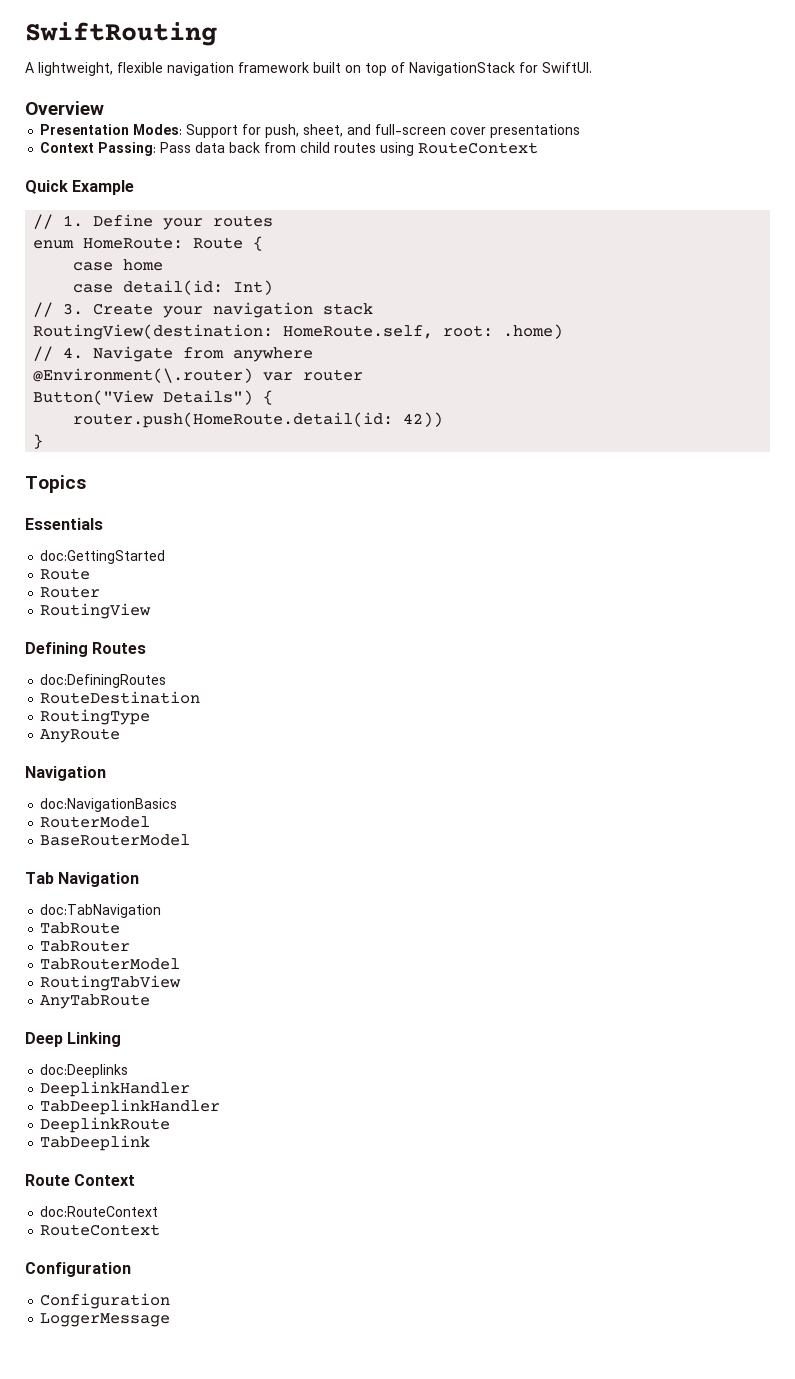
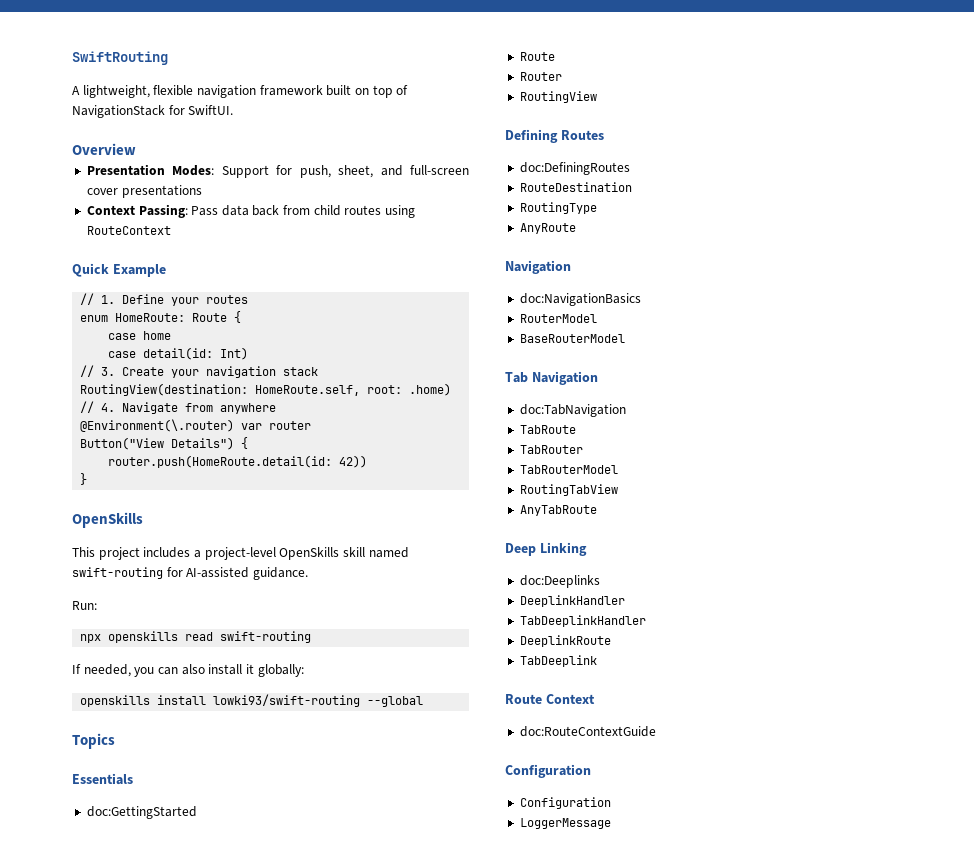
  }
+ OpenSkills
+ This project includes a project-level OpenSkills skill named swift-routing for AI-assisted guidance.
+ Run:
+ npx openskills read swift-routing
+ If needed, you can also install it globally:
+ openskills install lowki93/swift-routing --global
- doc:RouteContext
- RouteContext
+ doc:RouteContextGuide

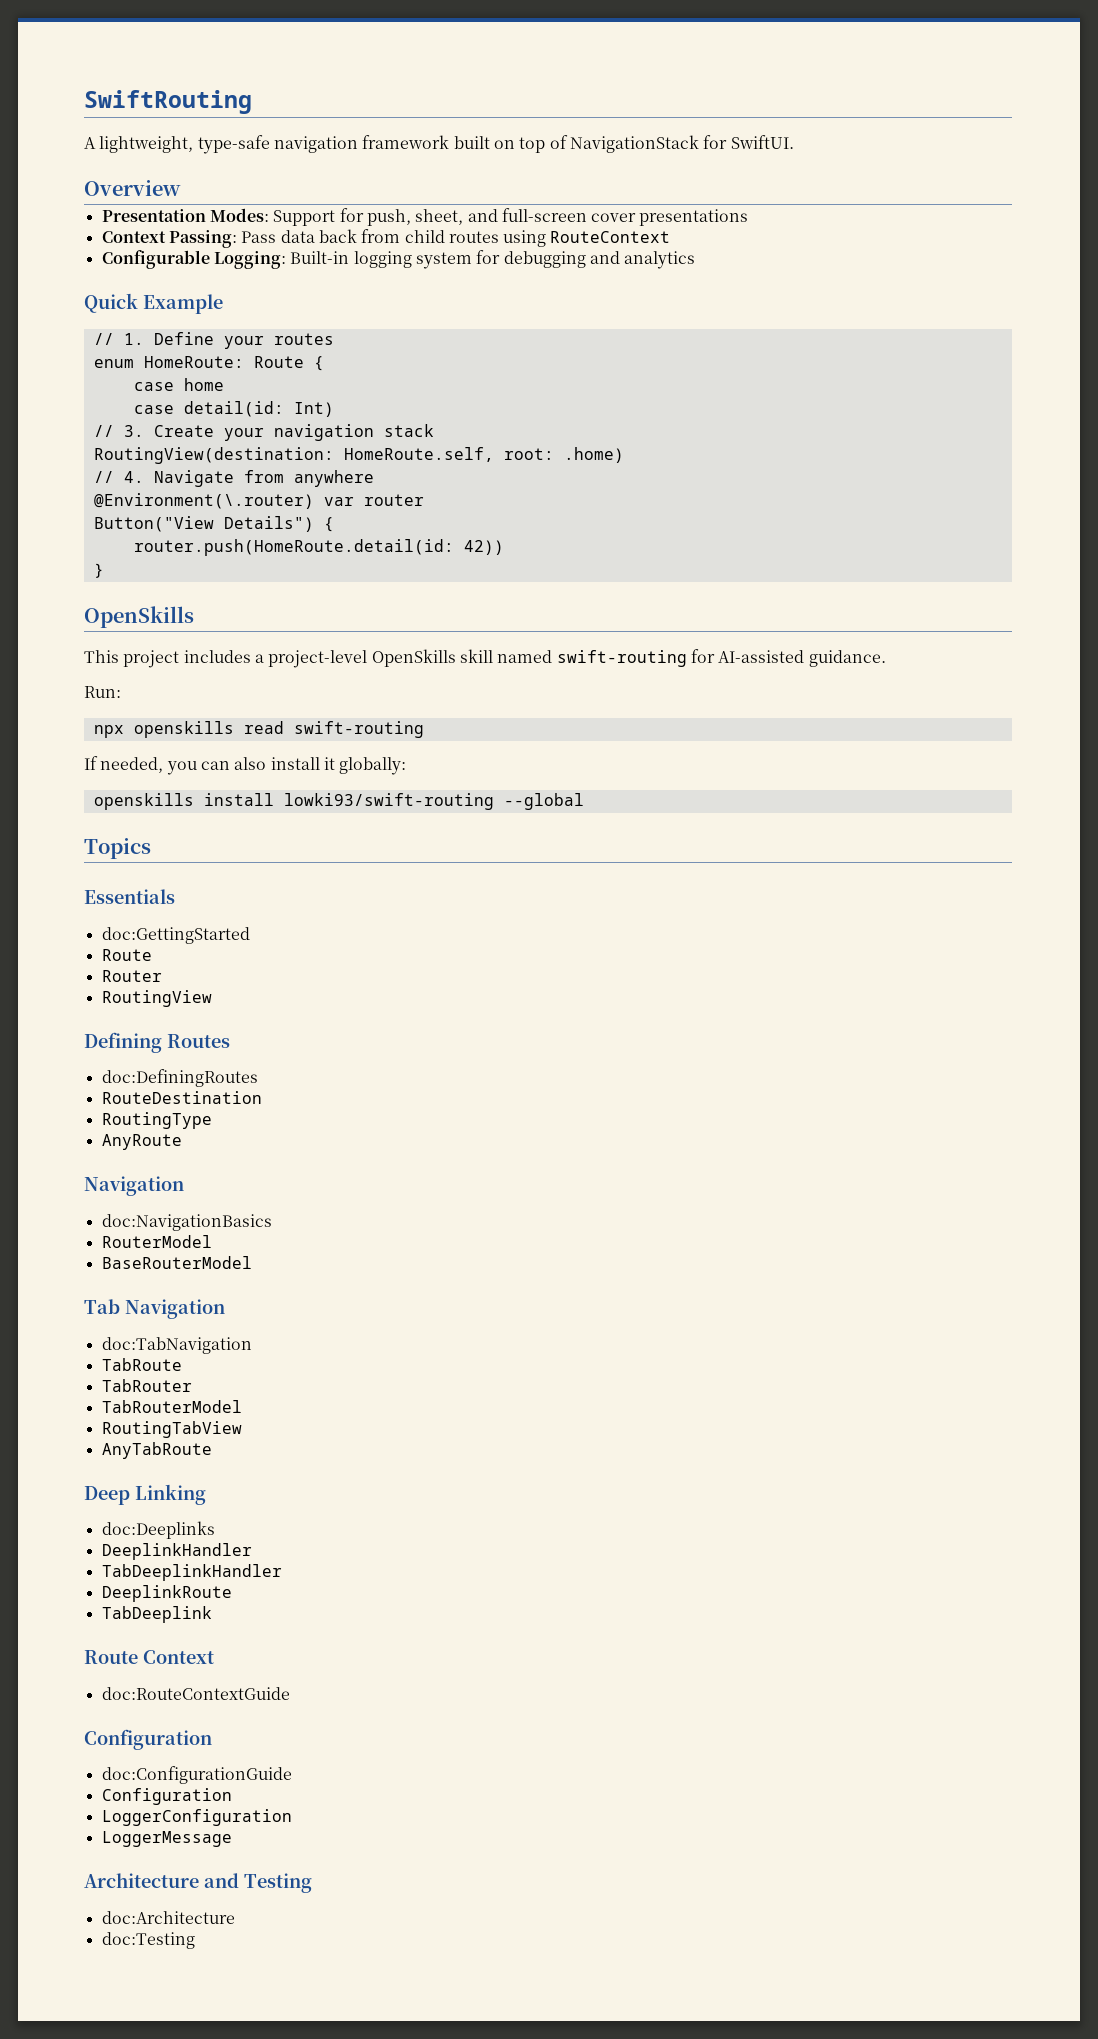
- A lightweight, flexible navigation framework built on top of NavigationStack for SwiftUI.
+ A lightweight, type-safe navigation framework built on top of NavigationStack for SwiftUI.
+ Configurable Logging: Built-in logging system for debugging and analytics
  doc:RouteContextGuide
  Configuration
+ doc:ConfigurationGuide
  Configuration
+ LoggerConfiguration
+ Architecture and Testing
+ doc:Architecture
+ doc:Testing

